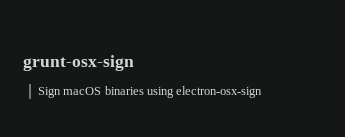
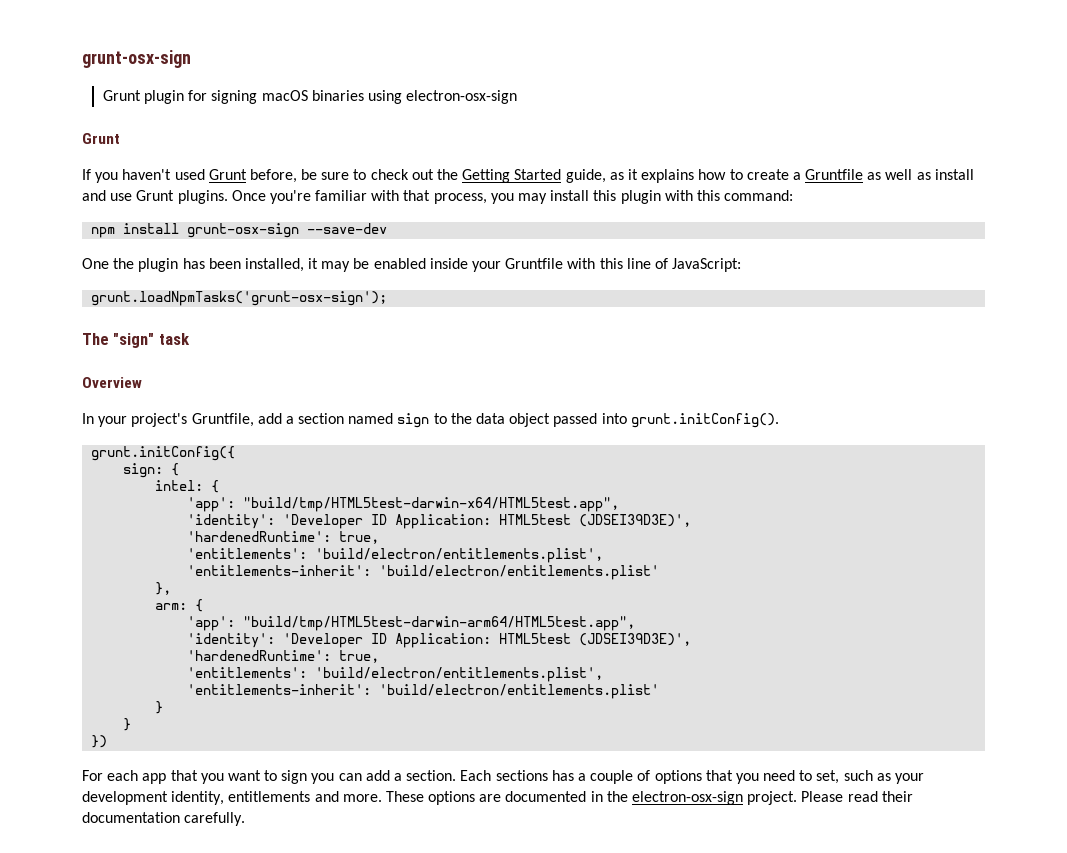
- Sign macOS binaries using electron-osx-sign
+ Grunt plugin for signing macOS binaries using electron-osx-sign
+ Grunt
+ If you haven't used Grunt before, be sure to check out the Getting Started guide, as it explains how to create a Gruntfile as well as install and use Grunt plugins. Once you're familiar with that process, you may install this plugin with this command:
+ npm install grunt-osx-sign --save-dev
+ One the plugin has been installed, it may be enabled inside your Gruntfile with this line of JavaScript:
+ grunt.loadNpmTasks('grunt-osx-sign');
+ The "sign" task
+ Overview
+ In your project's Gruntfile, add a section named sign to the data object passed into grunt.initConfig().
+ grunt.initConfig({
+ sign: {
+ intel: {
+ 'app': "build/tmp/HTML5test-darwin-x64/HTML5test.app",
+ 'identity': 'Developer ID Application: HTML5test (JDSEI39D3E)',
+ 'hardenedRuntime': true,
+ 'entitlements': 'build/electron/entitlements.plist',
+ 'entitlements-inherit': 'build/electron/entitlements.plist'
+ },
+ arm: {
+ 'app': "build/tmp/HTML5test-darwin-arm64/HTML5test.app",
+ 'identity': 'Developer ID Application: HTML5test (JDSEI39D3E)',
+ 'hardenedRuntime': true,
+ 'entitlements': 'build/electron/entitlements.plist',
+ 'entitlements-inherit': 'build/electron/entitlements.plist'
+ }
+ }
+ })
+ For each app that you want to sign you can add a section. Each sections has a couple of options that you need to set, such as your development identity, entitlements and more. These options are documented in the electron-osx-sign project. Please read their documentation carefully.

